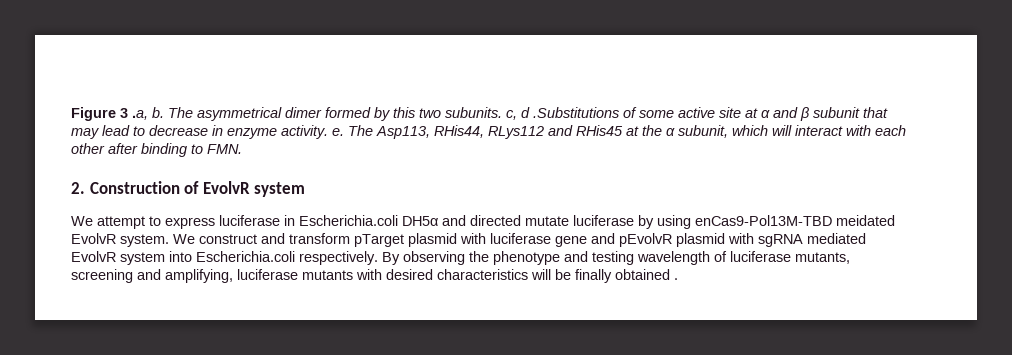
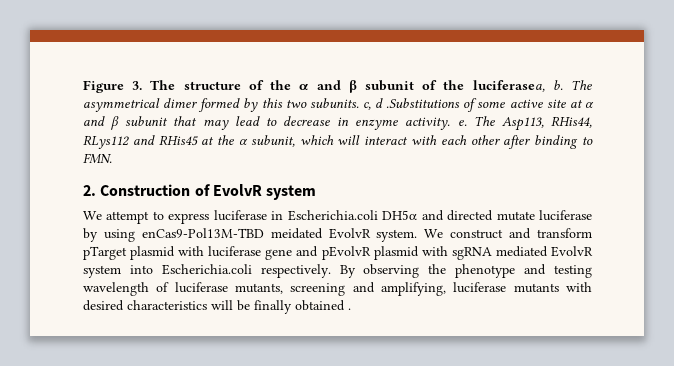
- Figure 3 .a, b.
+ Figure 3. The structure of the α and β subunit of the luciferasea, b.

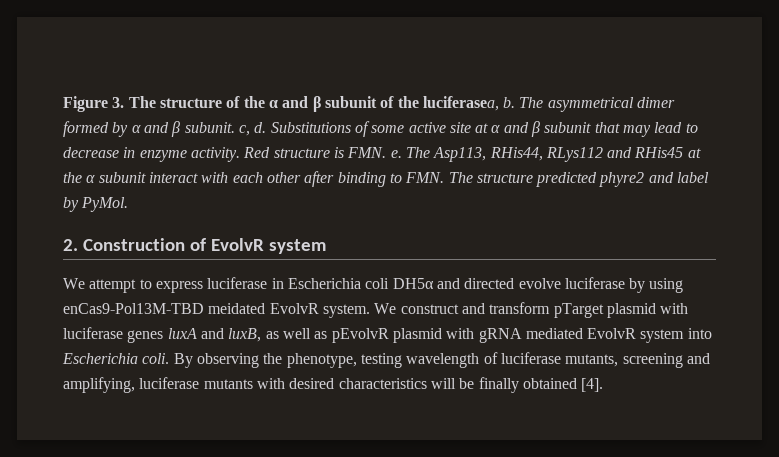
- The asymmetrical dimer formed by this two subunits. c, d .Substitutions of some active site at α and β subunit that may lead to decrease in enzyme activity. e.
+ The asymmetrical dimer formed by α and β subunit. c, d. Substitutions of some active site at α and β subunit that may lead to decrease in enzyme activity. Red structure is FMN. e.
- The Asp113, RHis44, RLys112 and RHis45 at the α subunit, which will interact with each other after binding to FMN.
+ The Asp113, RHis44, RLys112 and RHis45 at the α subunit interact with each other after binding to FMN. The structure predicted phyre2 and label by PyMol.
- We attempt to express luciferase in Escherichia.coli DH5α and directed mutate luciferase by using enCas9-Pol13M-TBD meidated EvolvR system.
+ We attempt to express luciferase in Escherichia coli DH5α and directed evolve luciferase by using enCas9-Pol13M-TBD meidated EvolvR system.
- We construct and transform pTarget plasmid with luciferase gene and pEvolvR plasmid with sgRNA mediated EvolvR system into Escherichia.coli respectively.
+ We construct and transform pTarget plasmid with luciferase genes luxA and luxB, as well as pEvolvR plasmid with gRNA mediated EvolvR system into Escherichia coli.
- By observing the phenotype and testing wavelength of luciferase mutants, screening and amplifying, luciferase mutants with desired characteristics will be finally obtained .
+ By observing the phenotype, testing wavelength of luciferase mutants, screening and amplifying, luciferase mutants with desired characteristics will be finally obtained [4].

